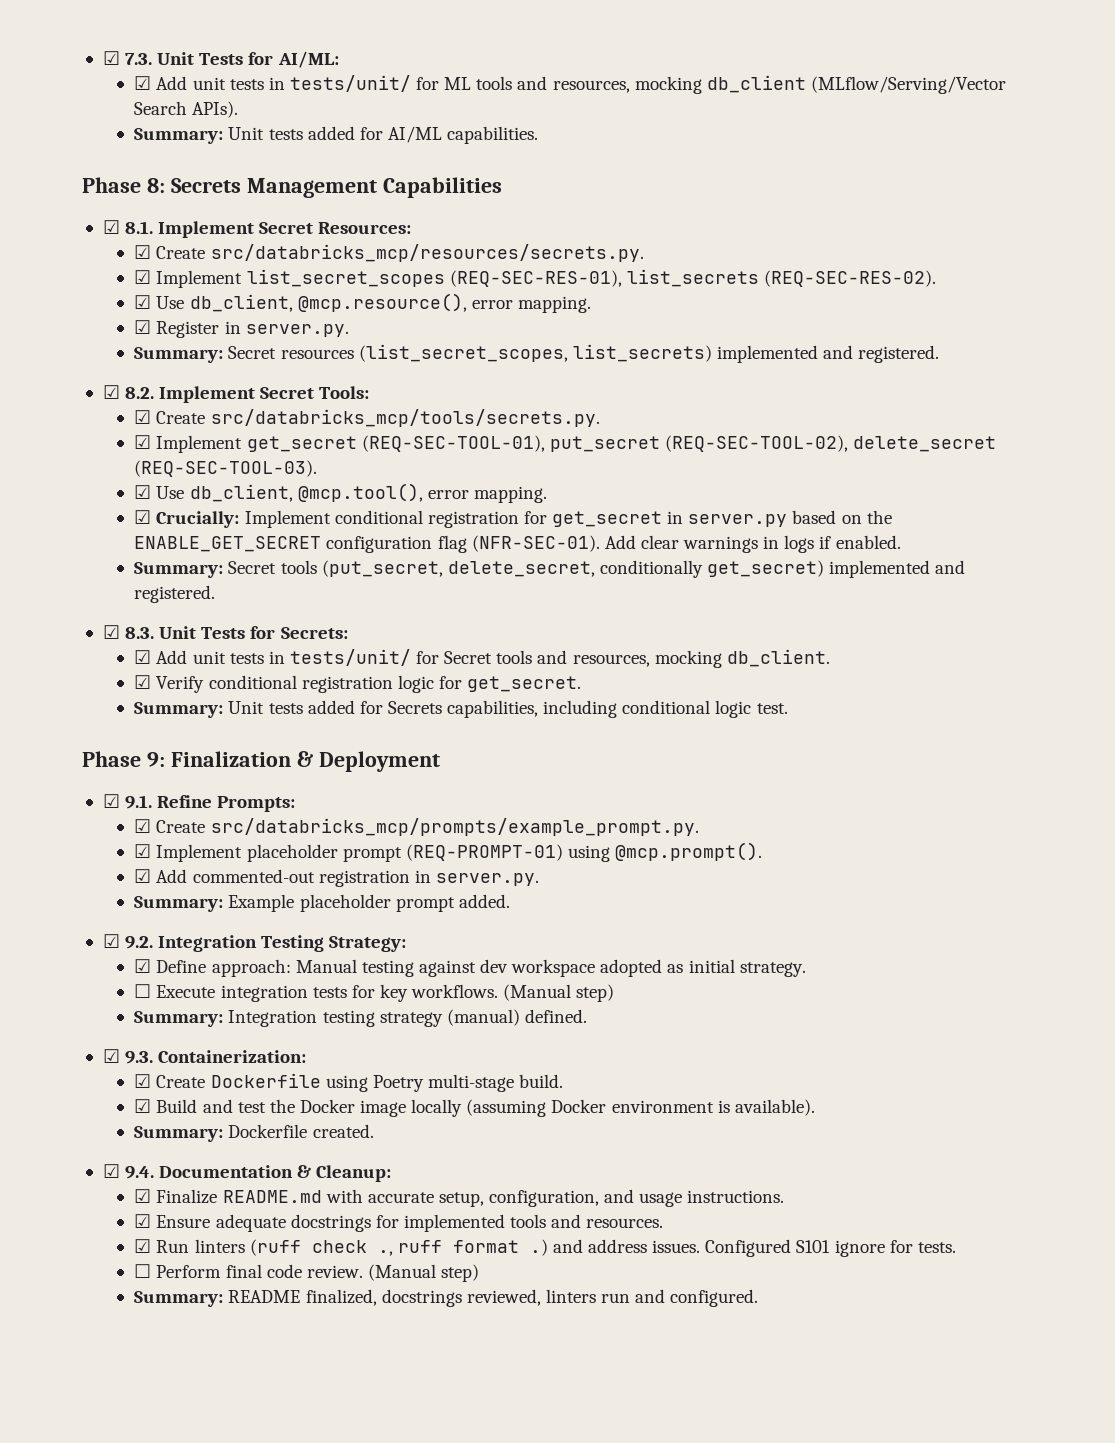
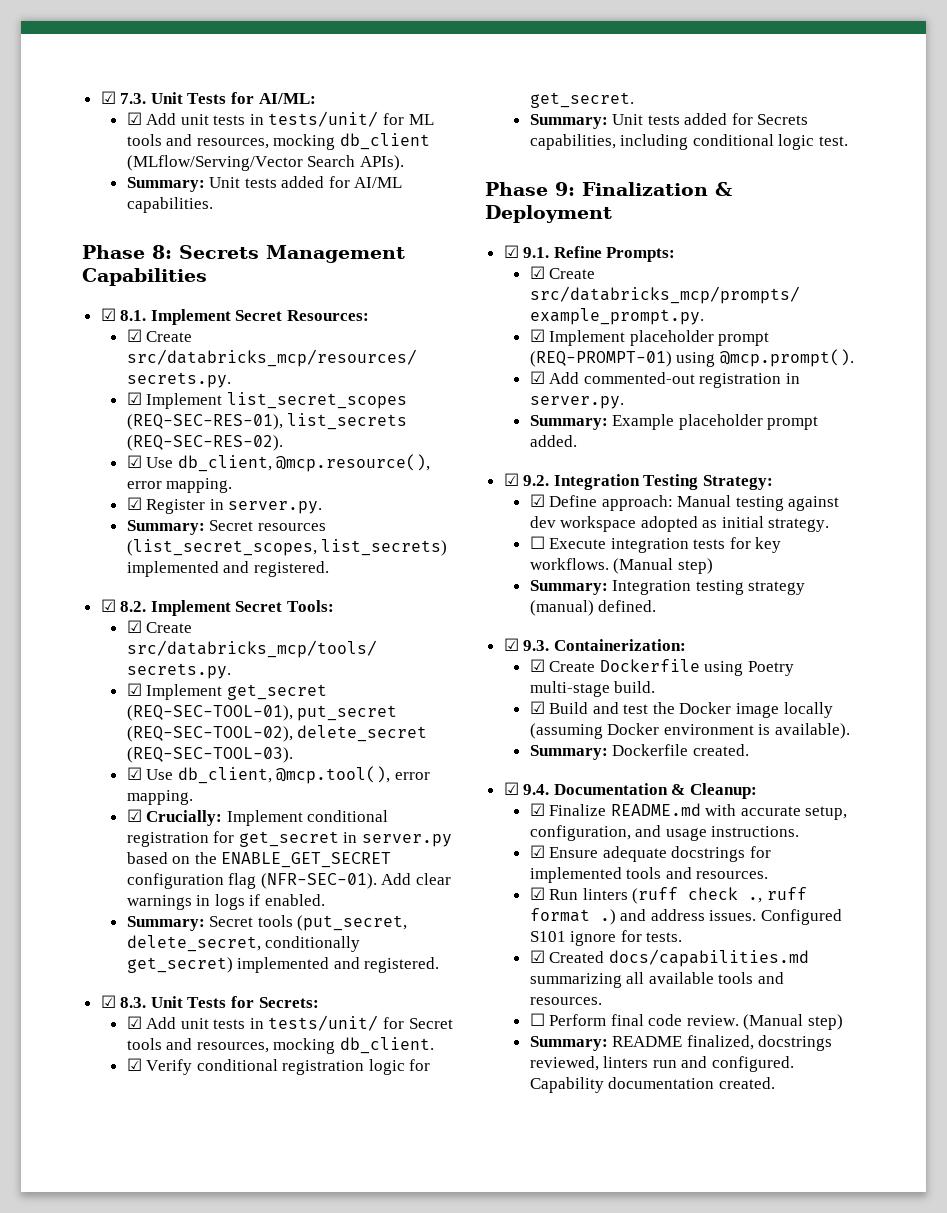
+ ☑ Created docs/capabilities.md summarizing all available tools and resources.
+ Capability documentation created.

